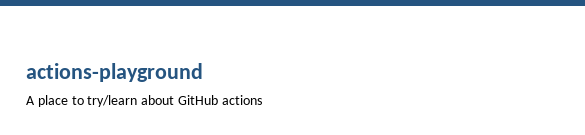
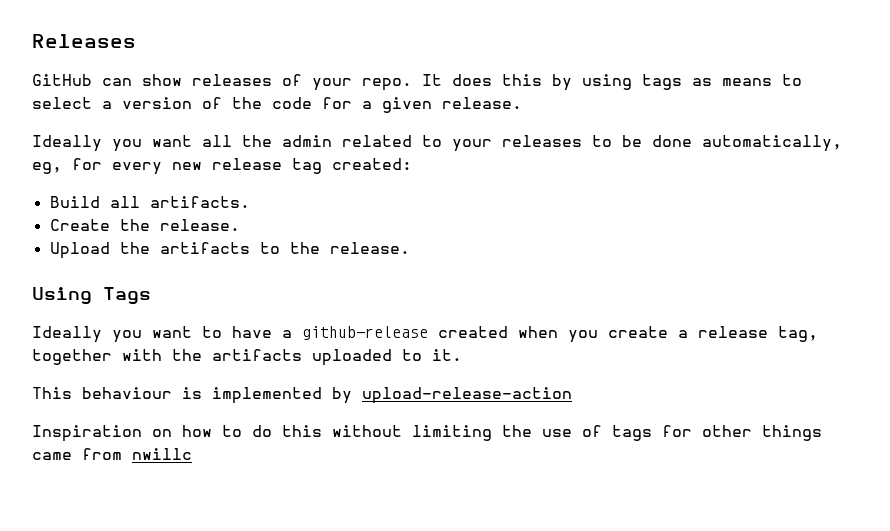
- actions-playground
- A place to try/learn about GitHub actions
+ Releases
+ GitHub can show releases of your repo. It does this by using tags as means to select a version of the code for a given release.
+ Ideally you want all the admin related to your releases to be done automatically, eg, for every new release tag created:
+ Build all artifacts.
+ Create the release.
+ Upload the artifacts to the release.
+ Using Tags
+ Ideally you want to have a github-release created when you create a release tag, together with the artifacts uploaded to it.
+ This behaviour is implemented by upload-release-action
+ Inspiration on how to do this without limiting the use of tags for other things came from nwillc

